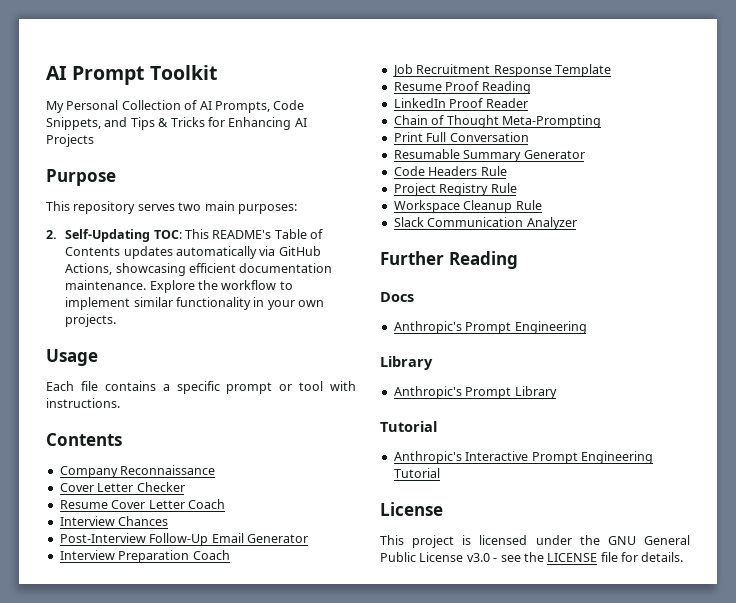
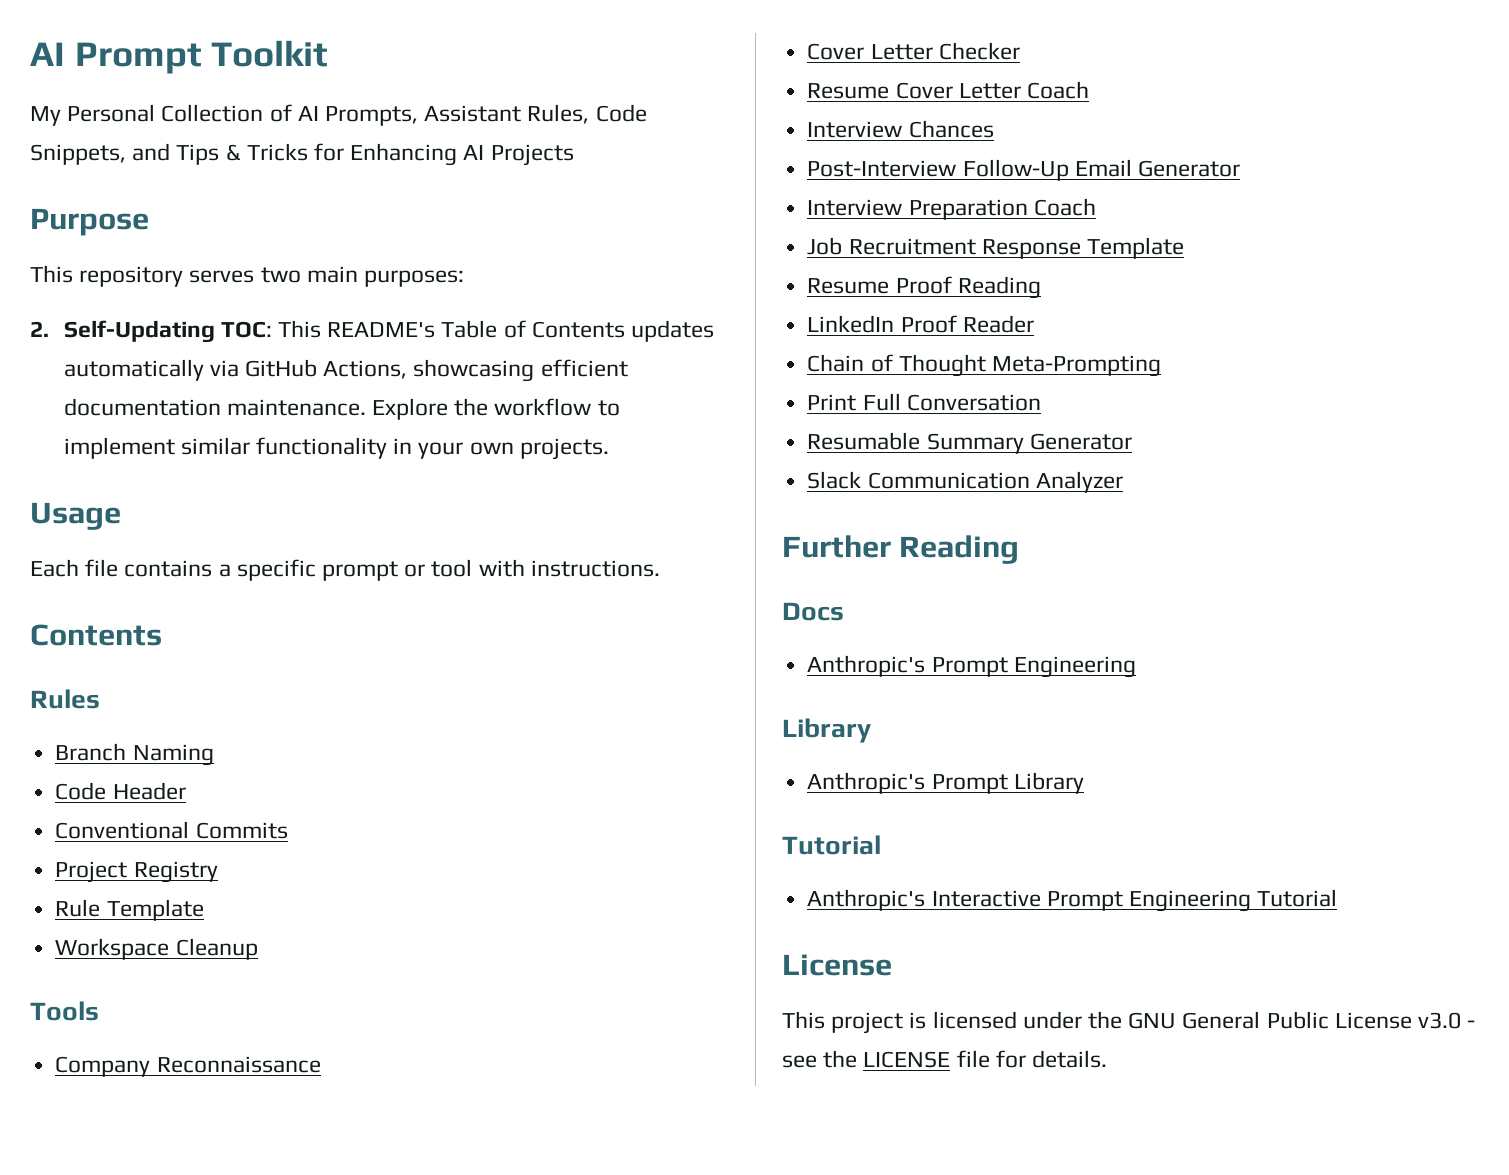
- My Personal Collection of AI Prompts, Code Snippets, and Tips & Tricks for Enhancing AI Projects
+ My Personal Collection of AI Prompts, Assistant Rules, Code Snippets, and Tips & Tricks for Enhancing AI Projects
+ Rules
+ Branch Naming
+ Code Header
+ Conventional Commits
+ Project Registry
+ Rule Template
+ Workspace Cleanup
+ Tools
- Code Headers Rule
- Project Registry Rule
- Workspace Cleanup Rule

